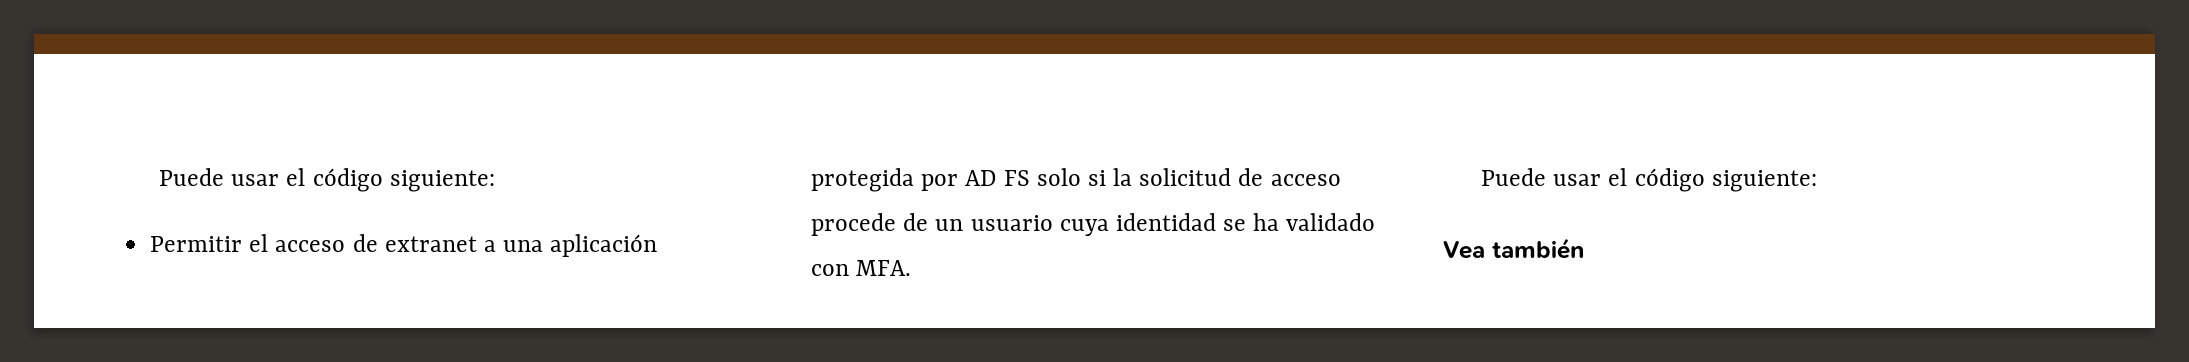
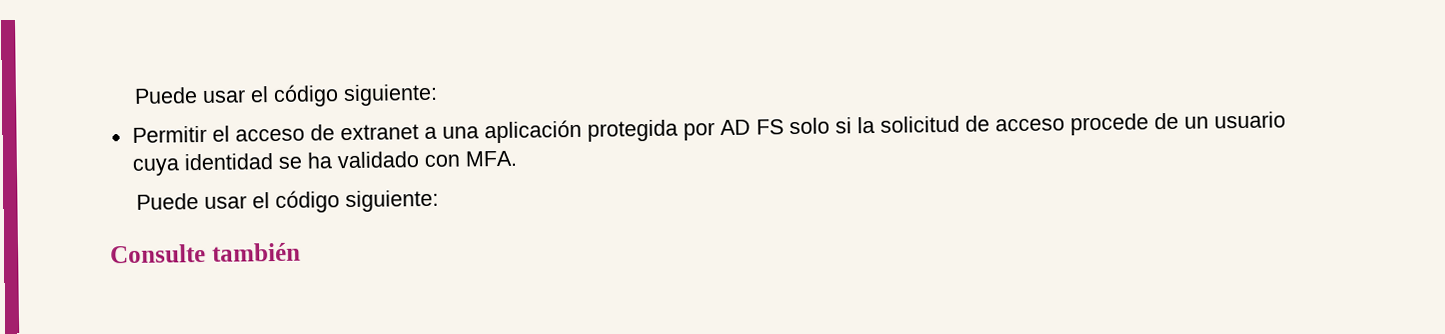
- Vea también
+ Consulte también

